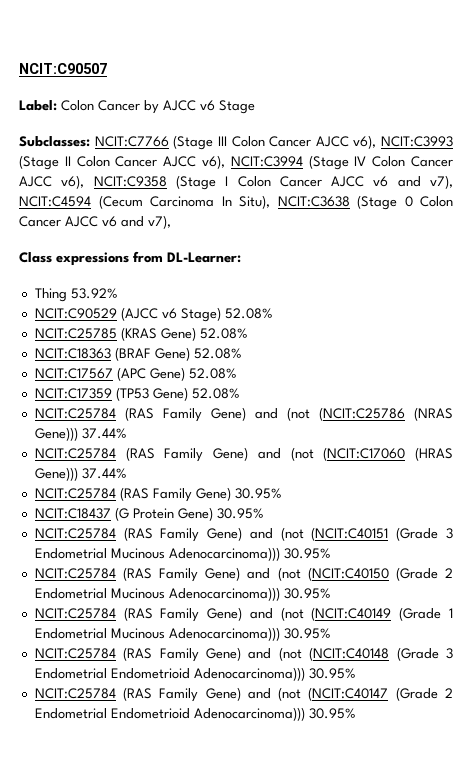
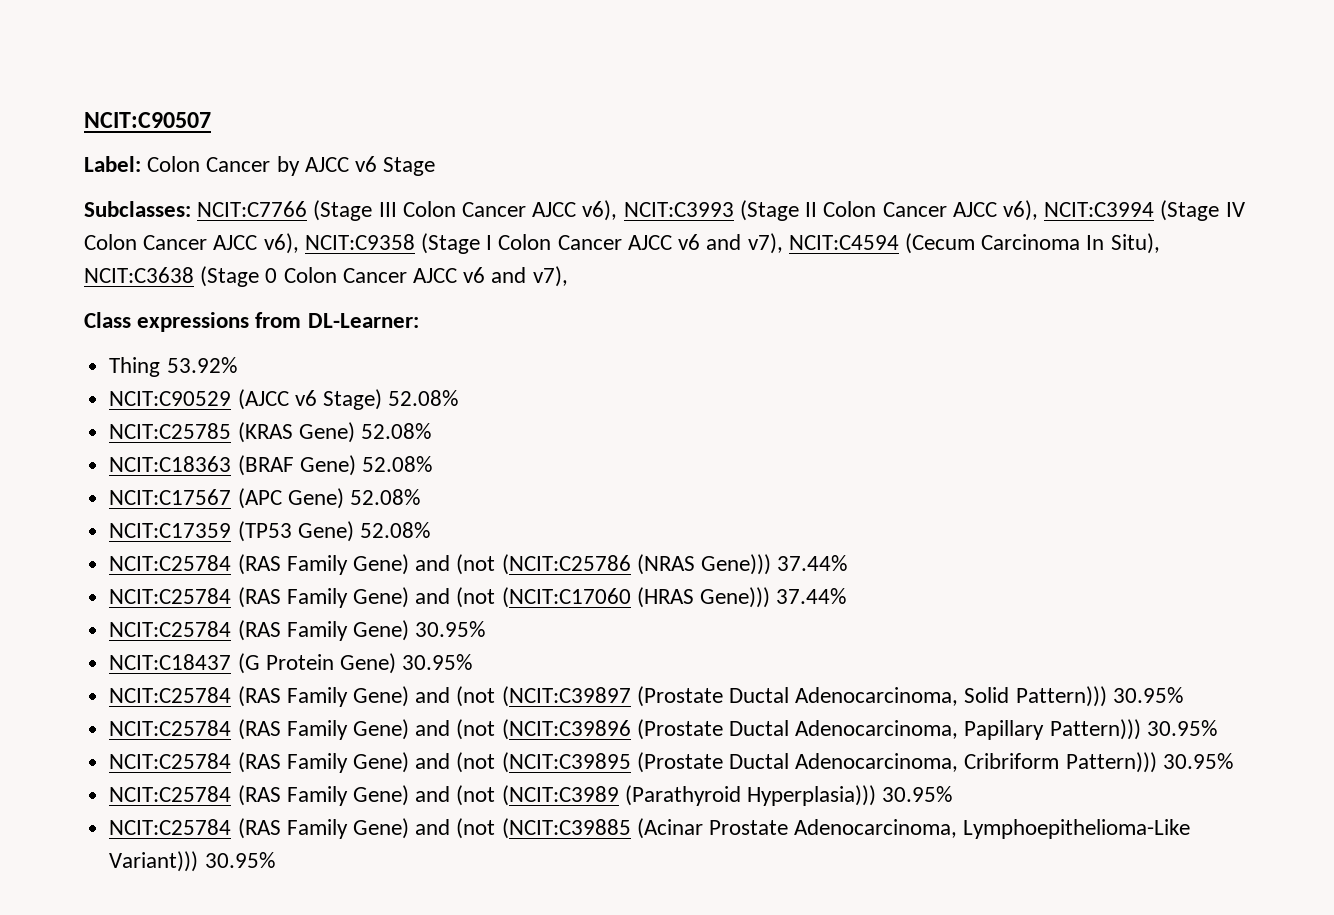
- NCIT:C25784 (RAS Family Gene) and (not (NCIT:C40151 (Grade 3 Endometrial Mucinous Adenocarcinoma))) 30.95%
- NCIT:C25784 (RAS Family Gene) and (not (NCIT:C40150 (Grade 2 Endometrial Mucinous Adenocarcinoma))) 30.95%
- NCIT:C25784 (RAS Family Gene) and (not (NCIT:C40149 (Grade 1 Endometrial Mucinous Adenocarcinoma))) 30.95%
- NCIT:C25784 (RAS Family Gene) and (not (NCIT:C40148 (Grade 3 Endometrial Endometrioid Adenocarcinoma))) 30.95%
- NCIT:C25784 (RAS Family Gene) and (not (NCIT:C40147 (Grade 2 Endometrial Endometrioid Adenocarcinoma))) 30.95%
+ NCIT:C25784 (RAS Family Gene) and (not (NCIT:C39897 (Prostate Ductal Adenocarcinoma, Solid Pattern))) 30.95%
+ NCIT:C25784 (RAS Family Gene) and (not (NCIT:C39896 (Prostate Ductal Adenocarcinoma, Papillary Pattern))) 30.95%
+ NCIT:C25784 (RAS Family Gene) and (not (NCIT:C39895 (Prostate Ductal Adenocarcinoma, Cribriform Pattern))) 30.95%
+ NCIT:C25784 (RAS Family Gene) and (not (NCIT:C3989 (Parathyroid Hyperplasia))) 30.95%
+ NCIT:C25784 (RAS Family Gene) and (not (NCIT:C39885 (Acinar Prostate Adenocarcinoma, Lymphoepithelioma-Like Variant))) 30.95%

